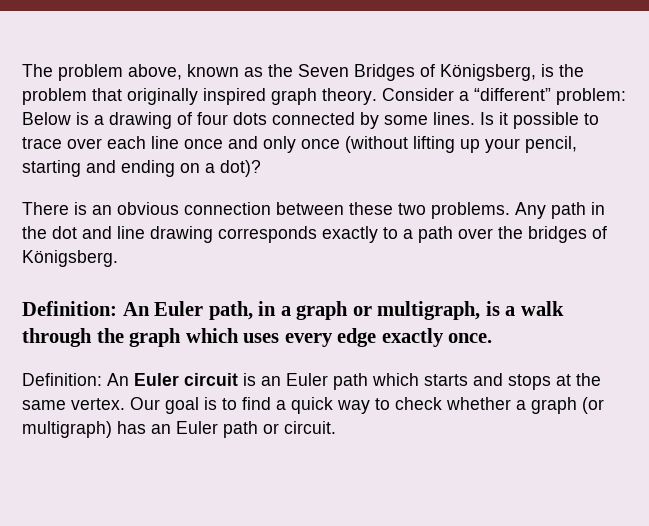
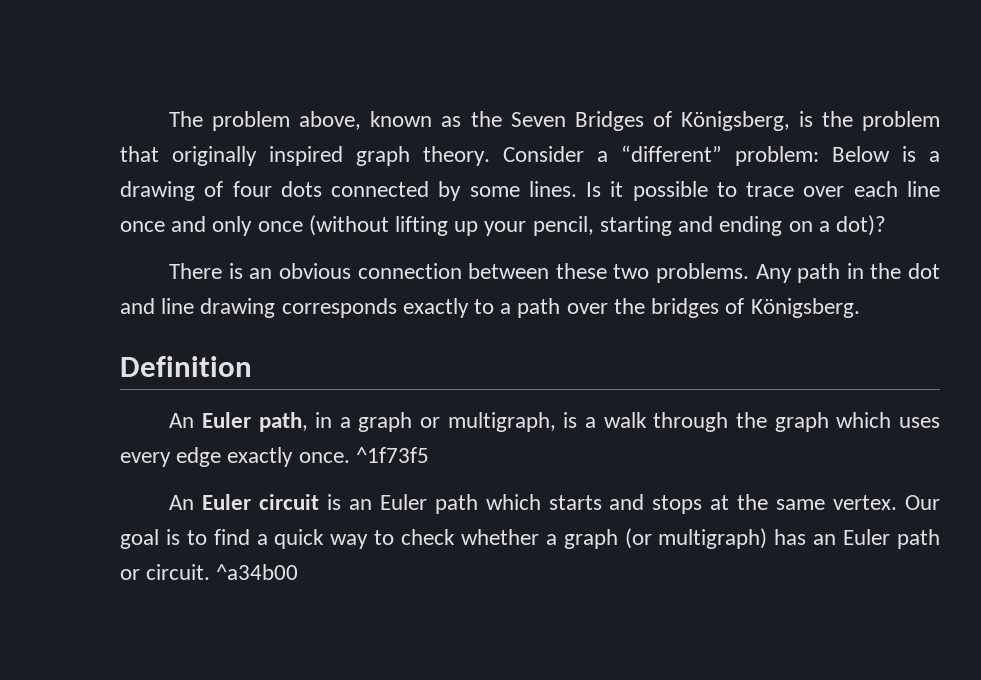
- Definition: An Euler path, in a graph or multigraph, is a walk through the graph which uses every edge exactly once.
- Definition: An Euler circuit is an Euler path which starts and stops at the same vertex.
+ Definition
+ An Euler path, in a graph or multigraph, is a walk through the graph which uses every edge exactly once. ^1f73f5
+ An Euler circuit is an Euler path which starts and stops at the same vertex.
+ ^a34b00

